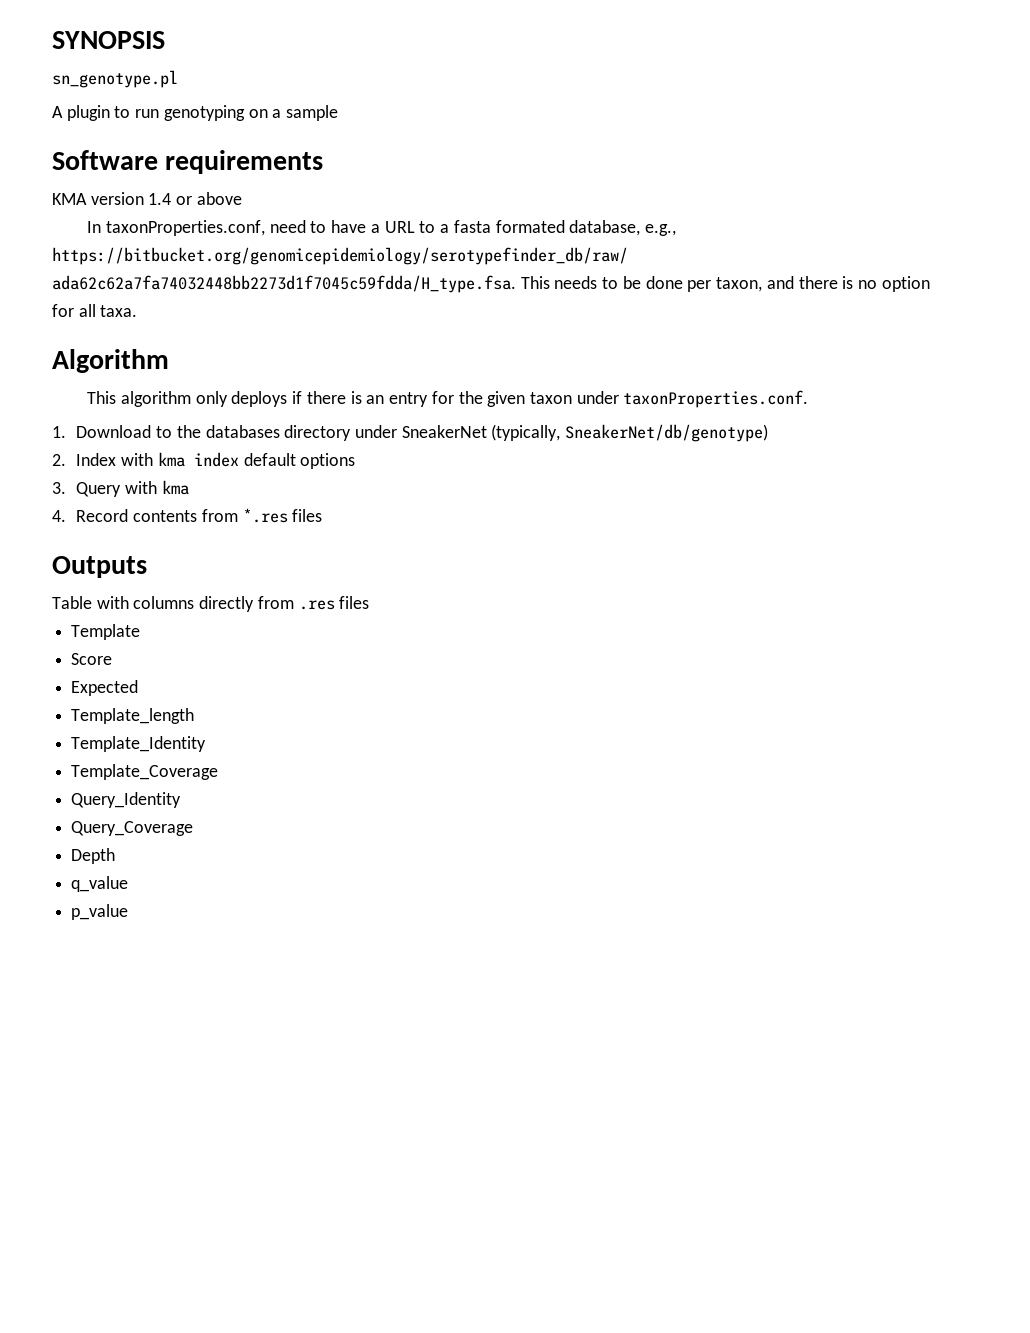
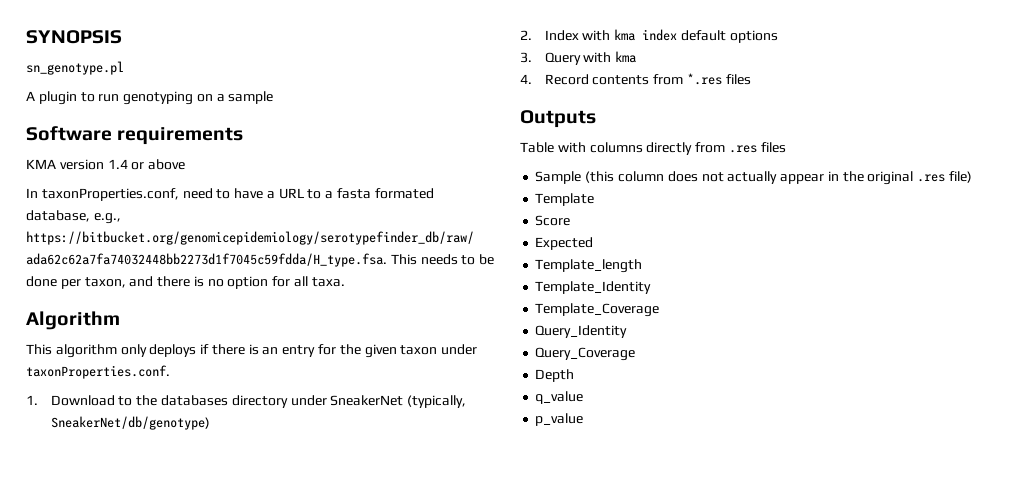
+ Sample (this column does not actually appear in the original .res file)

